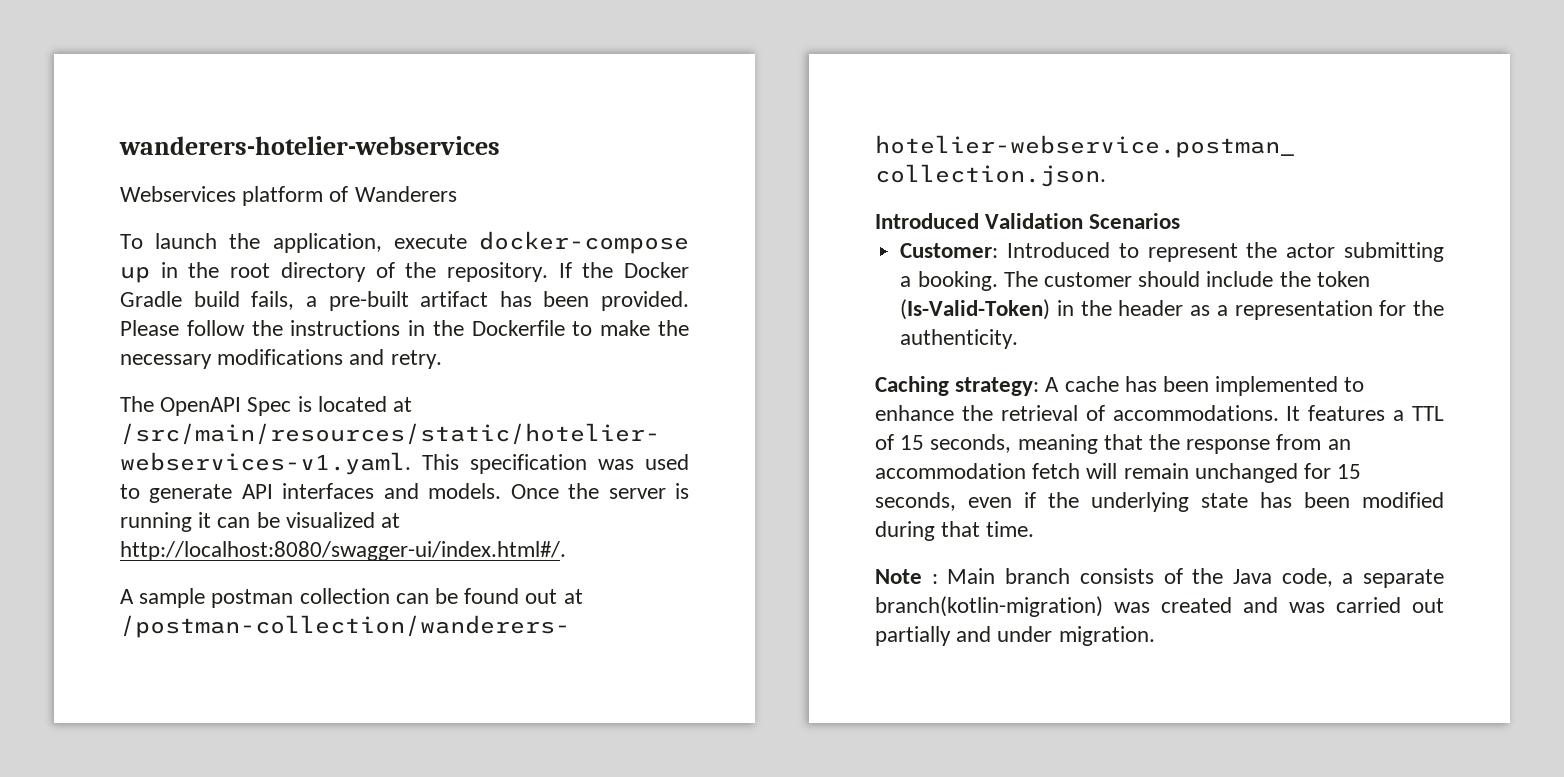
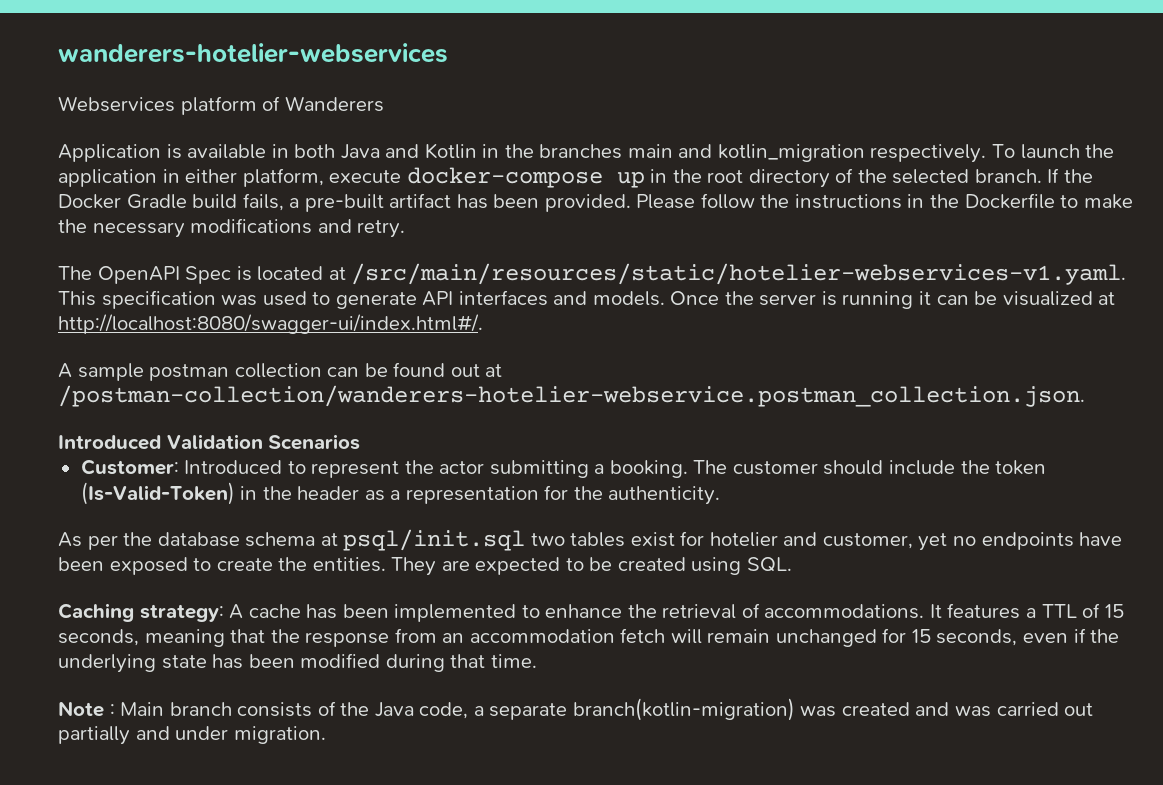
- To launch the application, execute docker-compose up in the root directory of the repository.
+ Application is available in both Java and Kotlin in the branches main and kotlin_migration respectively. To launch the application in either platform, execute docker-compose up in the root directory of the selected branch.
+ As per the database schema at psql/init.sql two tables exist for hotelier and customer, yet no endpoints have been exposed to create the entities. They are expected to be created using SQL.

